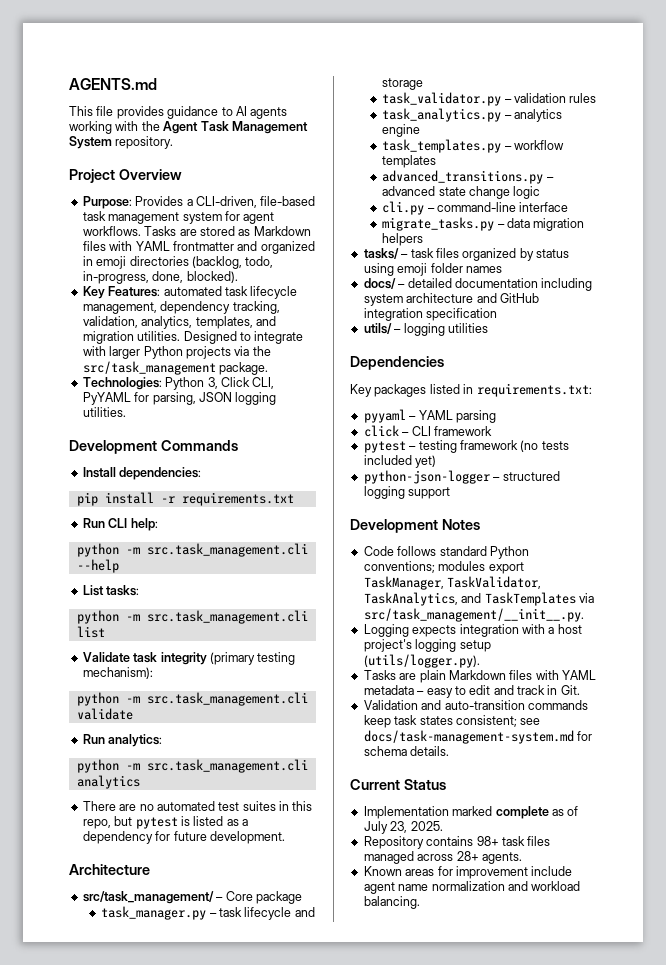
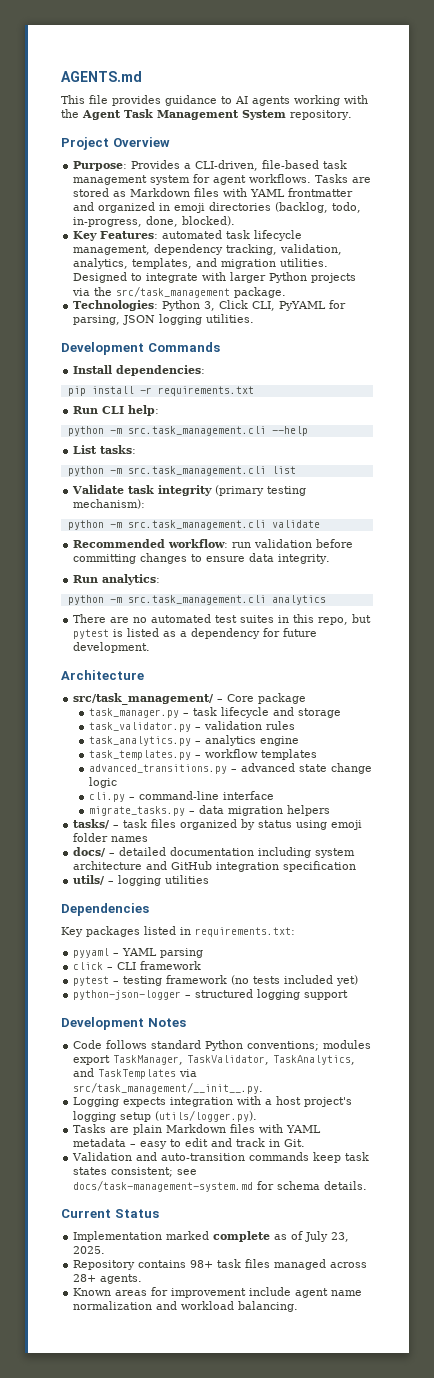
+ Recommended workflow: run validation before committing changes to ensure data integrity.

